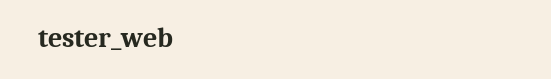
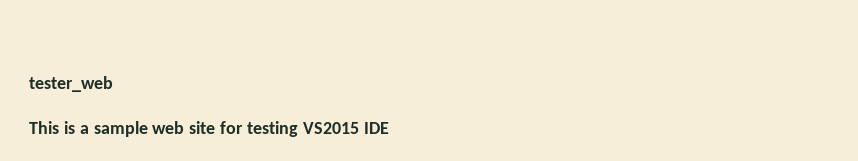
+ This is a sample web site for testing VS2015 IDE

